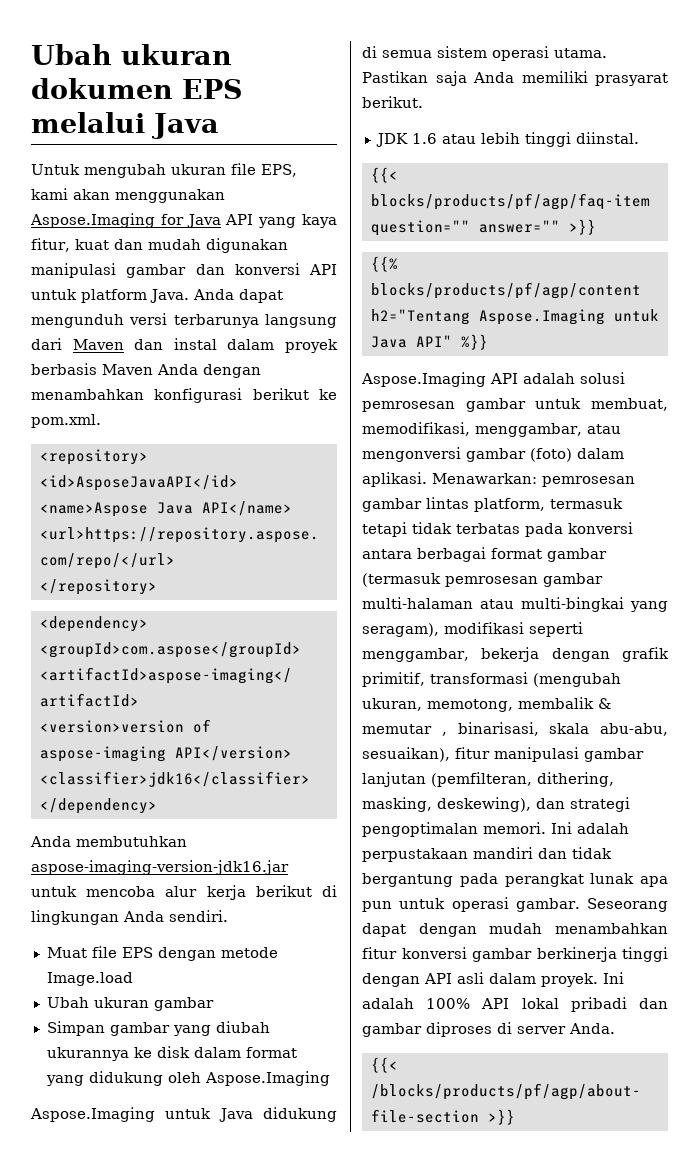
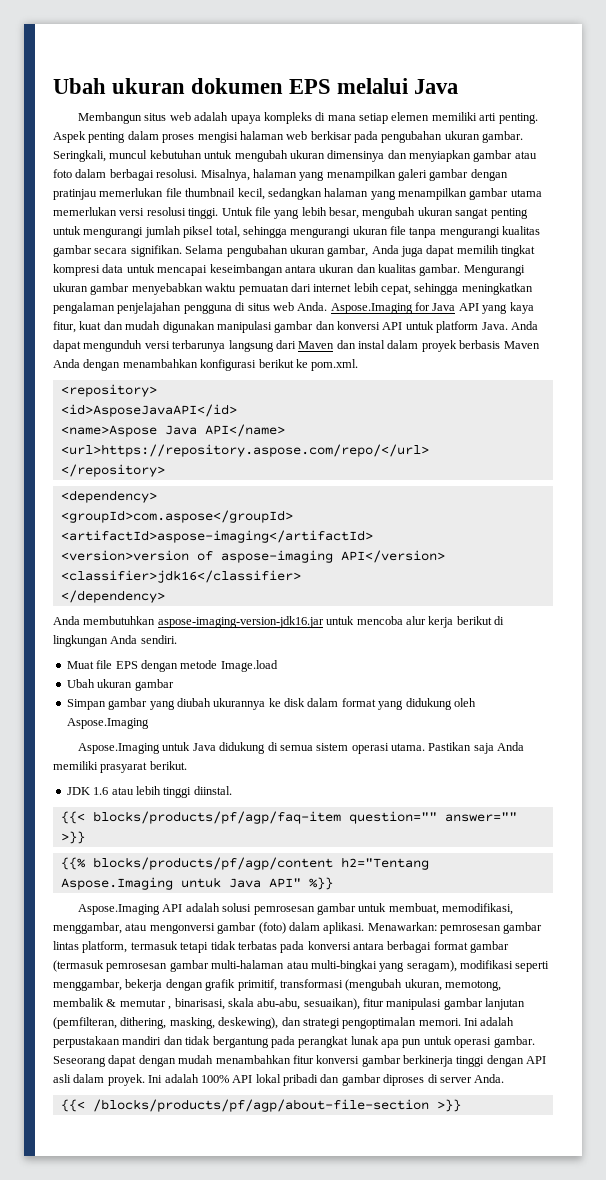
- Untuk mengubah ukuran file EPS, kami akan menggunakan Aspose.Imaging for Java API yang kaya fitur, kuat dan mudah digunakan manipulasi gambar dan konversi API untuk platform Java.
+ Membangun situs web adalah upaya kompleks di mana setiap elemen memiliki arti penting. Aspek penting dalam proses mengisi halaman web berkisar pada pengubahan ukuran gambar. Seringkali, muncul kebutuhan untuk mengubah ukuran dimensinya dan menyiapkan gambar atau foto dalam berbagai resolusi. Misalnya, halaman yang menampilkan galeri gambar dengan pratinjau memerlukan file thumbnail kecil, sedangkan halaman yang menampilkan gambar utama memerlukan versi resolusi tinggi. Untuk file yang lebih besar, mengubah ukuran sangat penting untuk mengurangi jumlah piksel total, sehingga mengurangi ukuran file tanpa mengurangi kualitas gambar secara signifikan. Selama pengubahan ukuran gambar, Anda juga dapat memilih tingkat kompresi data untuk mencapai keseimbangan antara ukuran dan kualitas gambar. Mengurangi ukuran gambar menyebabkan waktu pemuatan dari internet lebih cepat, sehingga meningkatkan pengalaman penjelajahan pengguna di situs web Anda. Aspose.Imaging for Java API yang kaya fitur, kuat dan mudah digunakan manipulasi gambar dan konversi API untuk platform Java.

